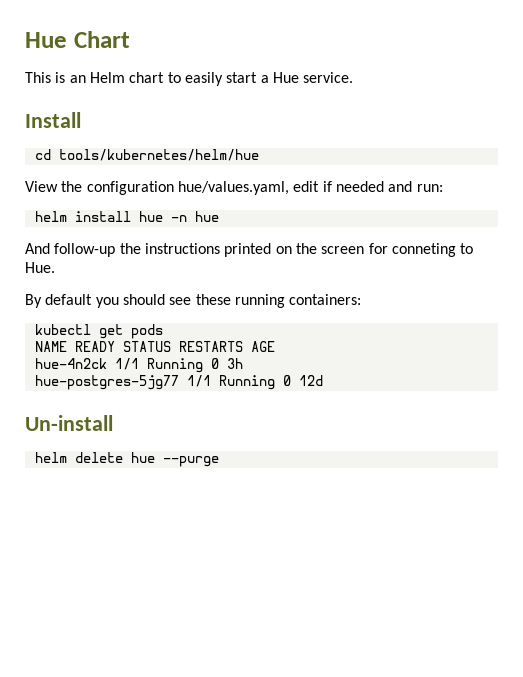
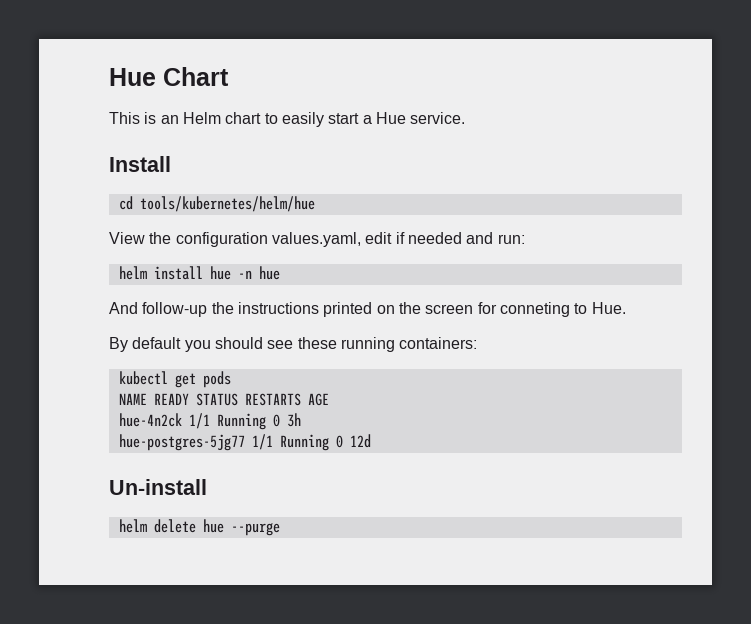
- View the configuration hue/values.yaml, edit if needed and run:
+ View the configuration values.yaml, edit if needed and run:

